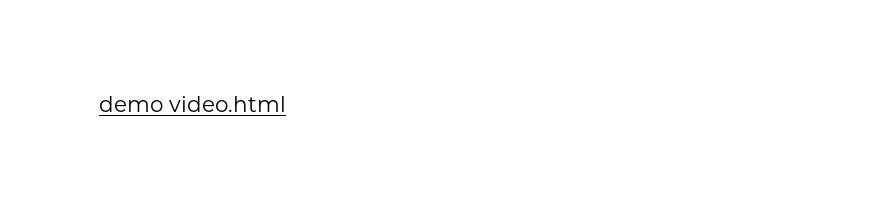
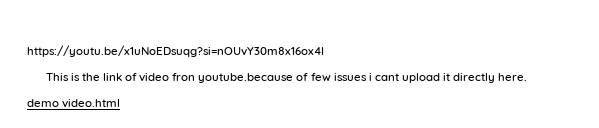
+ https://youtu.be/x1uNoEDsuqg?si=nOUvY30m8x16ox4I
+ This is the link of video fron youtube.because of few issues i cant upload it directly here.

